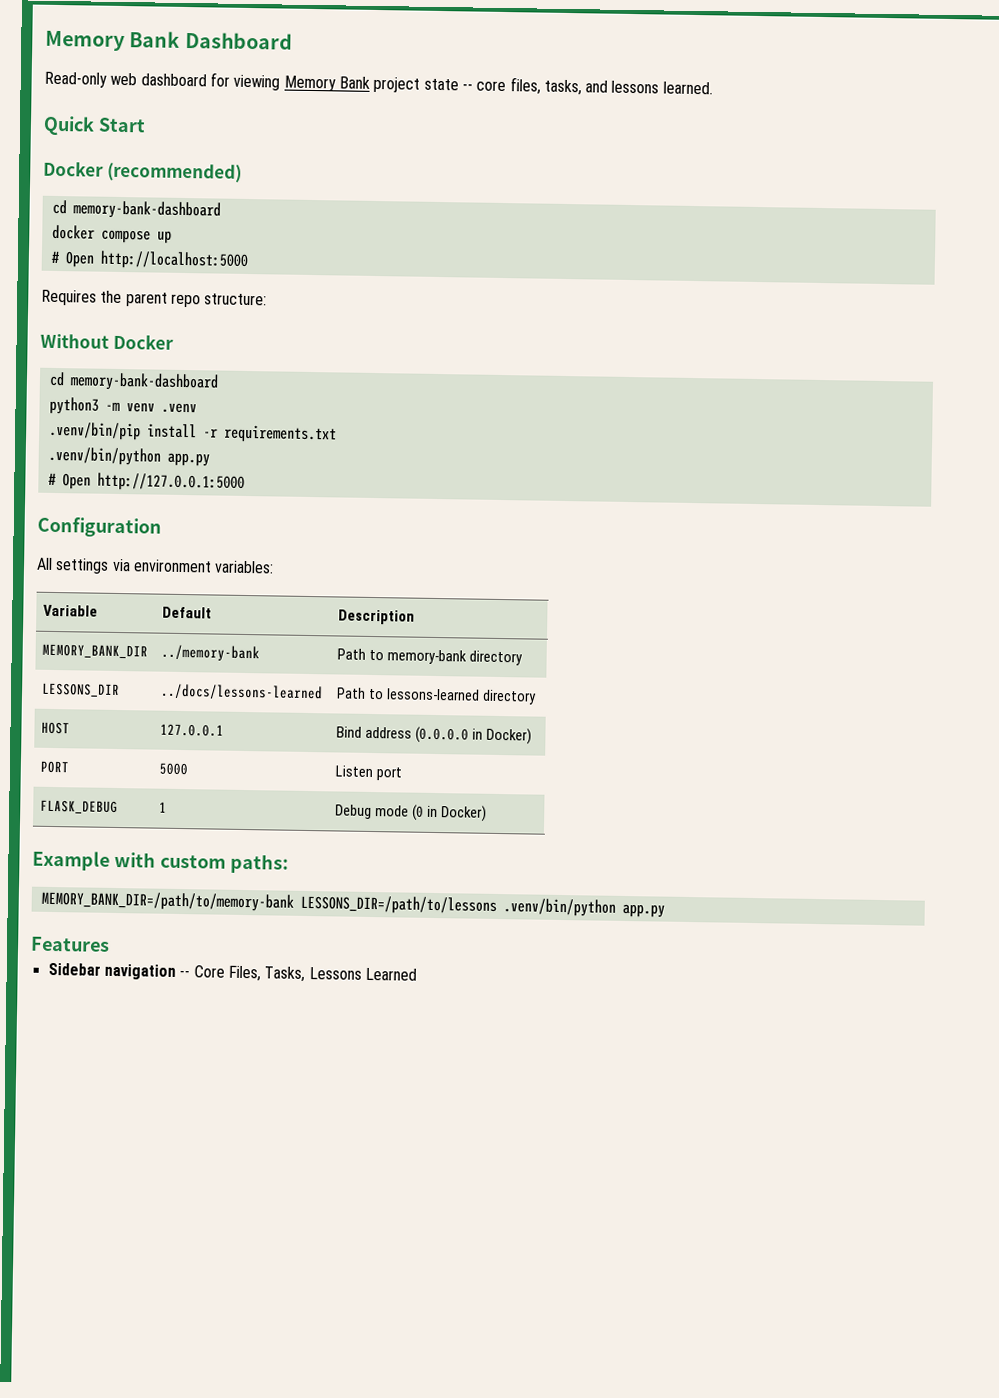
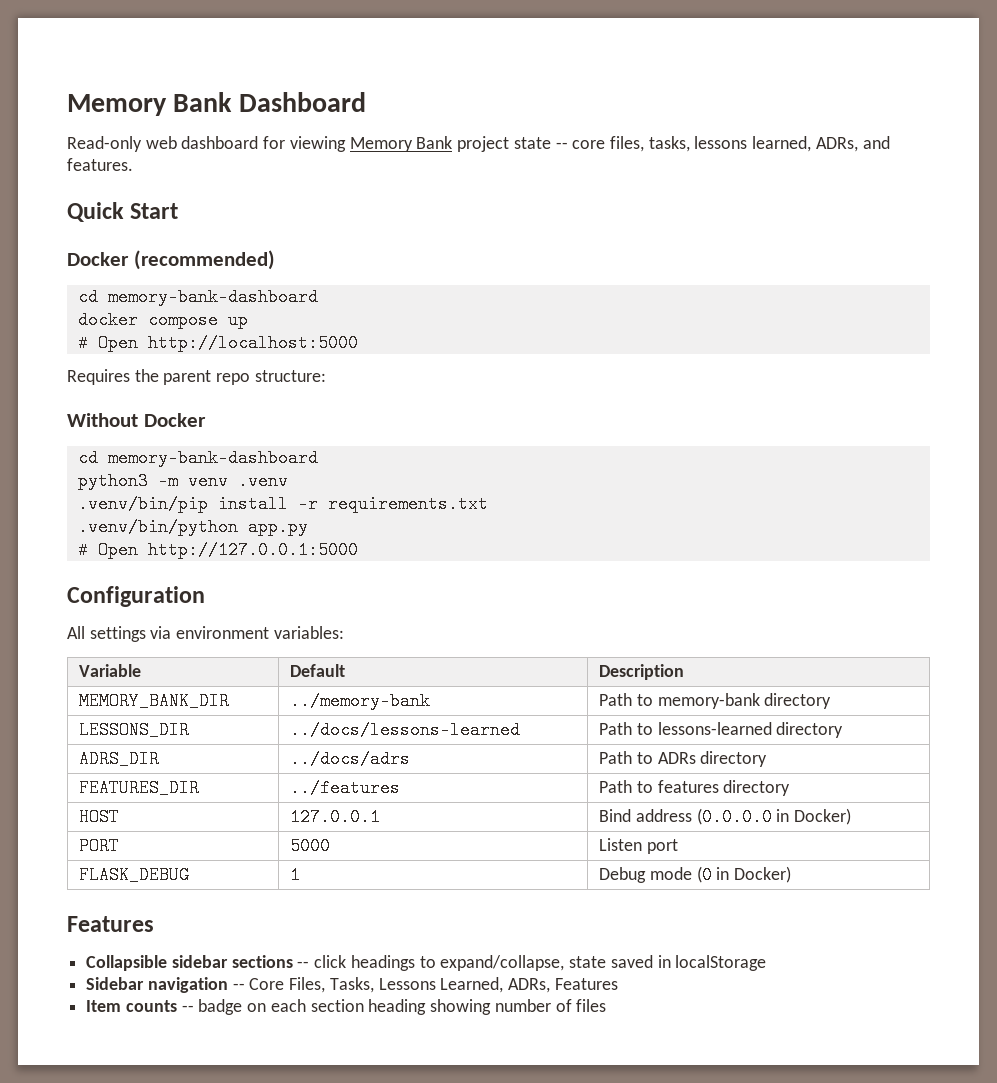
- Read-only web dashboard for viewing Memory Bank project state -- core files, tasks, and lessons learned.
+ Read-only web dashboard for viewing Memory Bank project state -- core files, tasks, lessons learned, ADRs, and features.
+ ADRS_DIR | ../docs/adrs | Path to ADRs directory
+ FEATURES_DIR | ../features | Path to features directory
  FLASK_DEBUG | 1 | Debug mode (0 in Docker)
- Example with custom paths:
- MEMORY_BANK_DIR=/path/to/memory-bank LESSONS_DIR=/path/to/lessons .venv/bin/python app.py
  Features
+ Collapsible sidebar sections -- click headings to expand/collapse, state saved in localStorage
- Sidebar navigation -- Core Files, Tasks, Lessons Learned
+ Sidebar navigation -- Core Files, Tasks, Lessons Learned, ADRs, Features
+ Item counts -- badge on each section heading showing number of files

